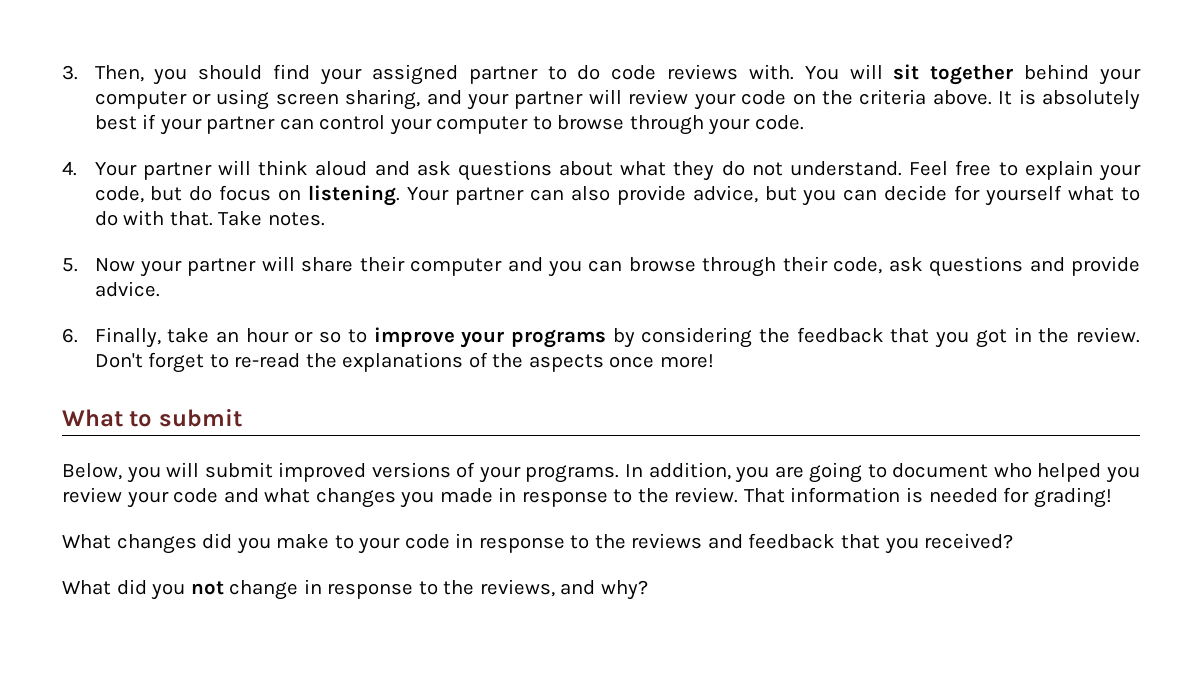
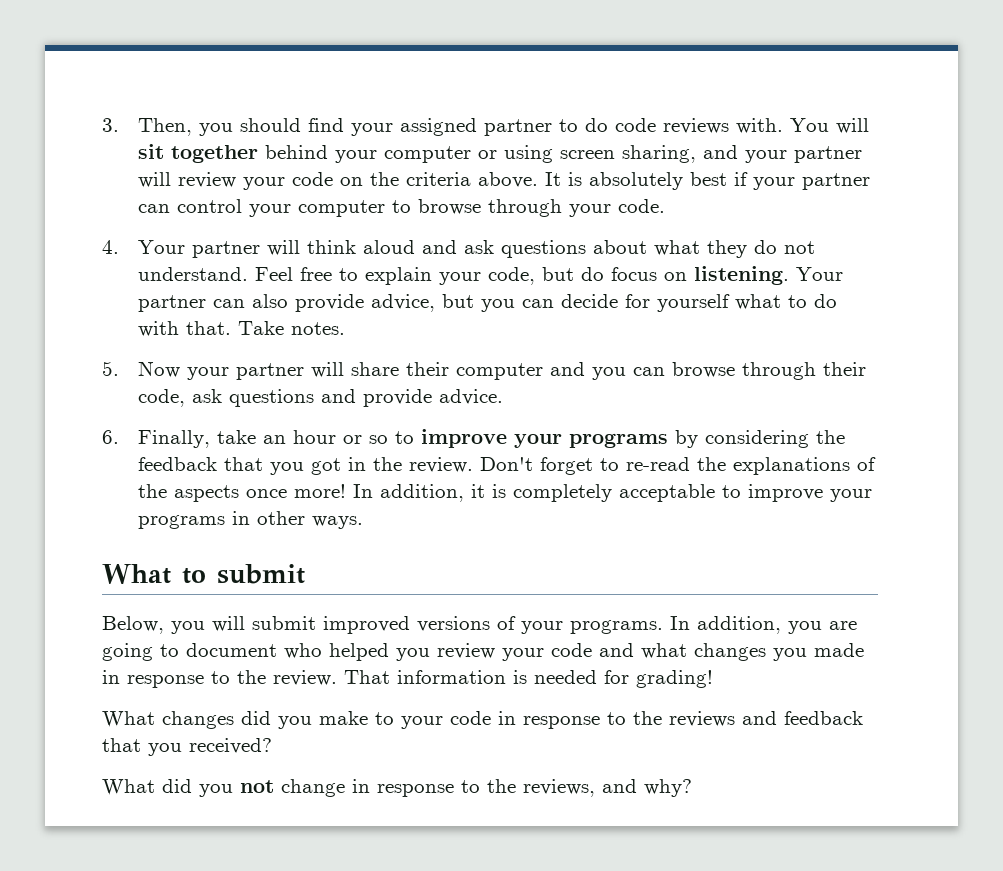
+ In addition, it is completely acceptable to improve your programs in other ways.

